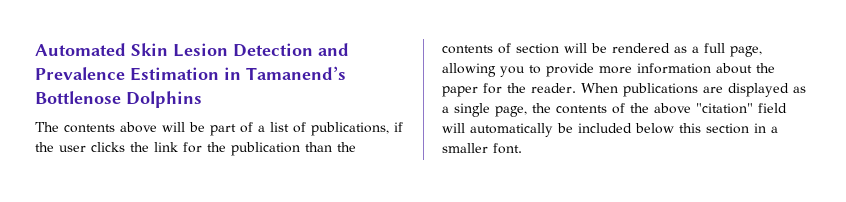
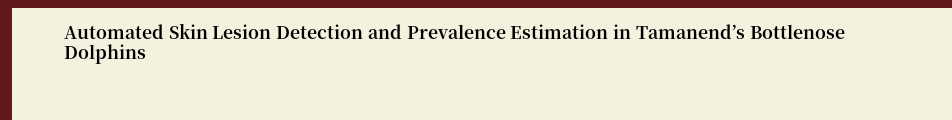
- The contents above will be part of a list of publications, if the user clicks the link for the publication than the contents of section will be rendered as a full page, allowing you to provide more information about the paper for the reader. When publications are displayed as a single page, the contents of the above "citation" field will automatically be included below this section in a smaller font.

